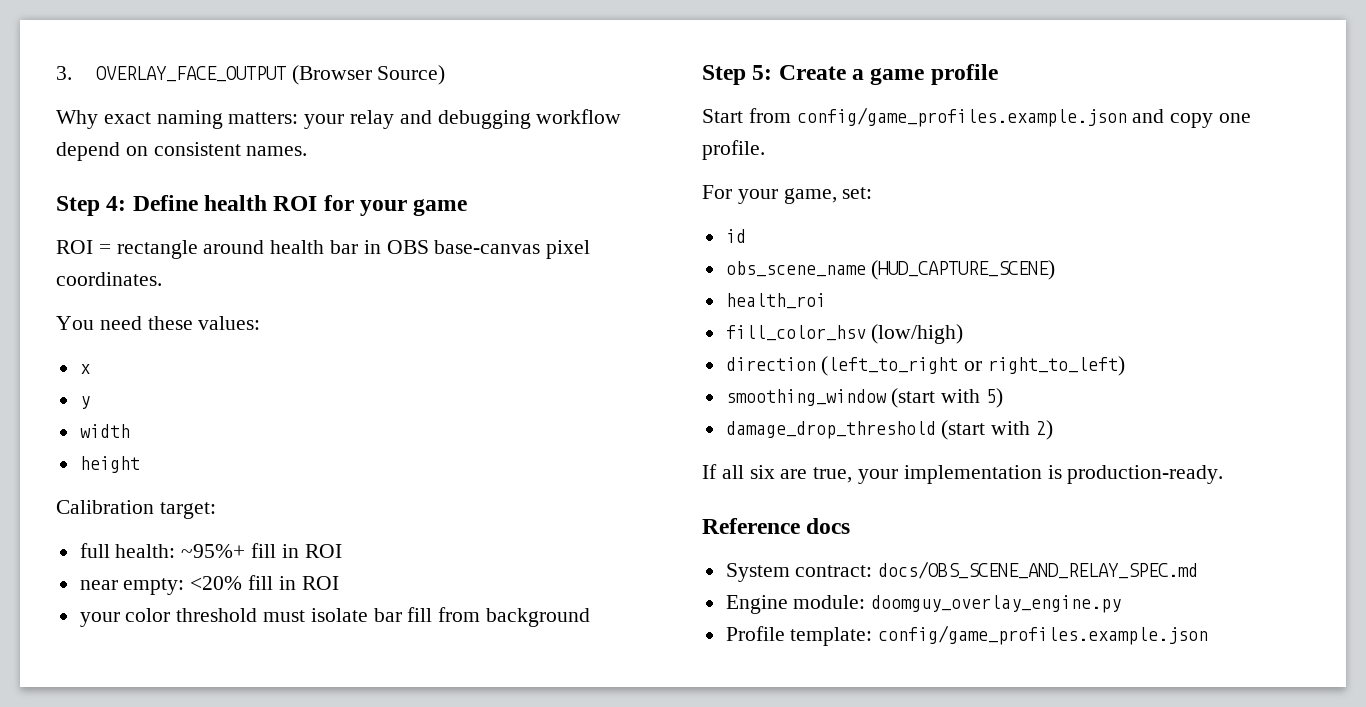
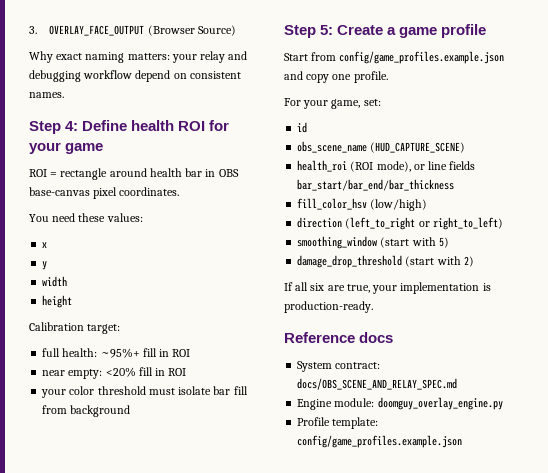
- health_roi
+ health_roi (ROI mode), or line fields bar_start/bar_end/bar_thickness

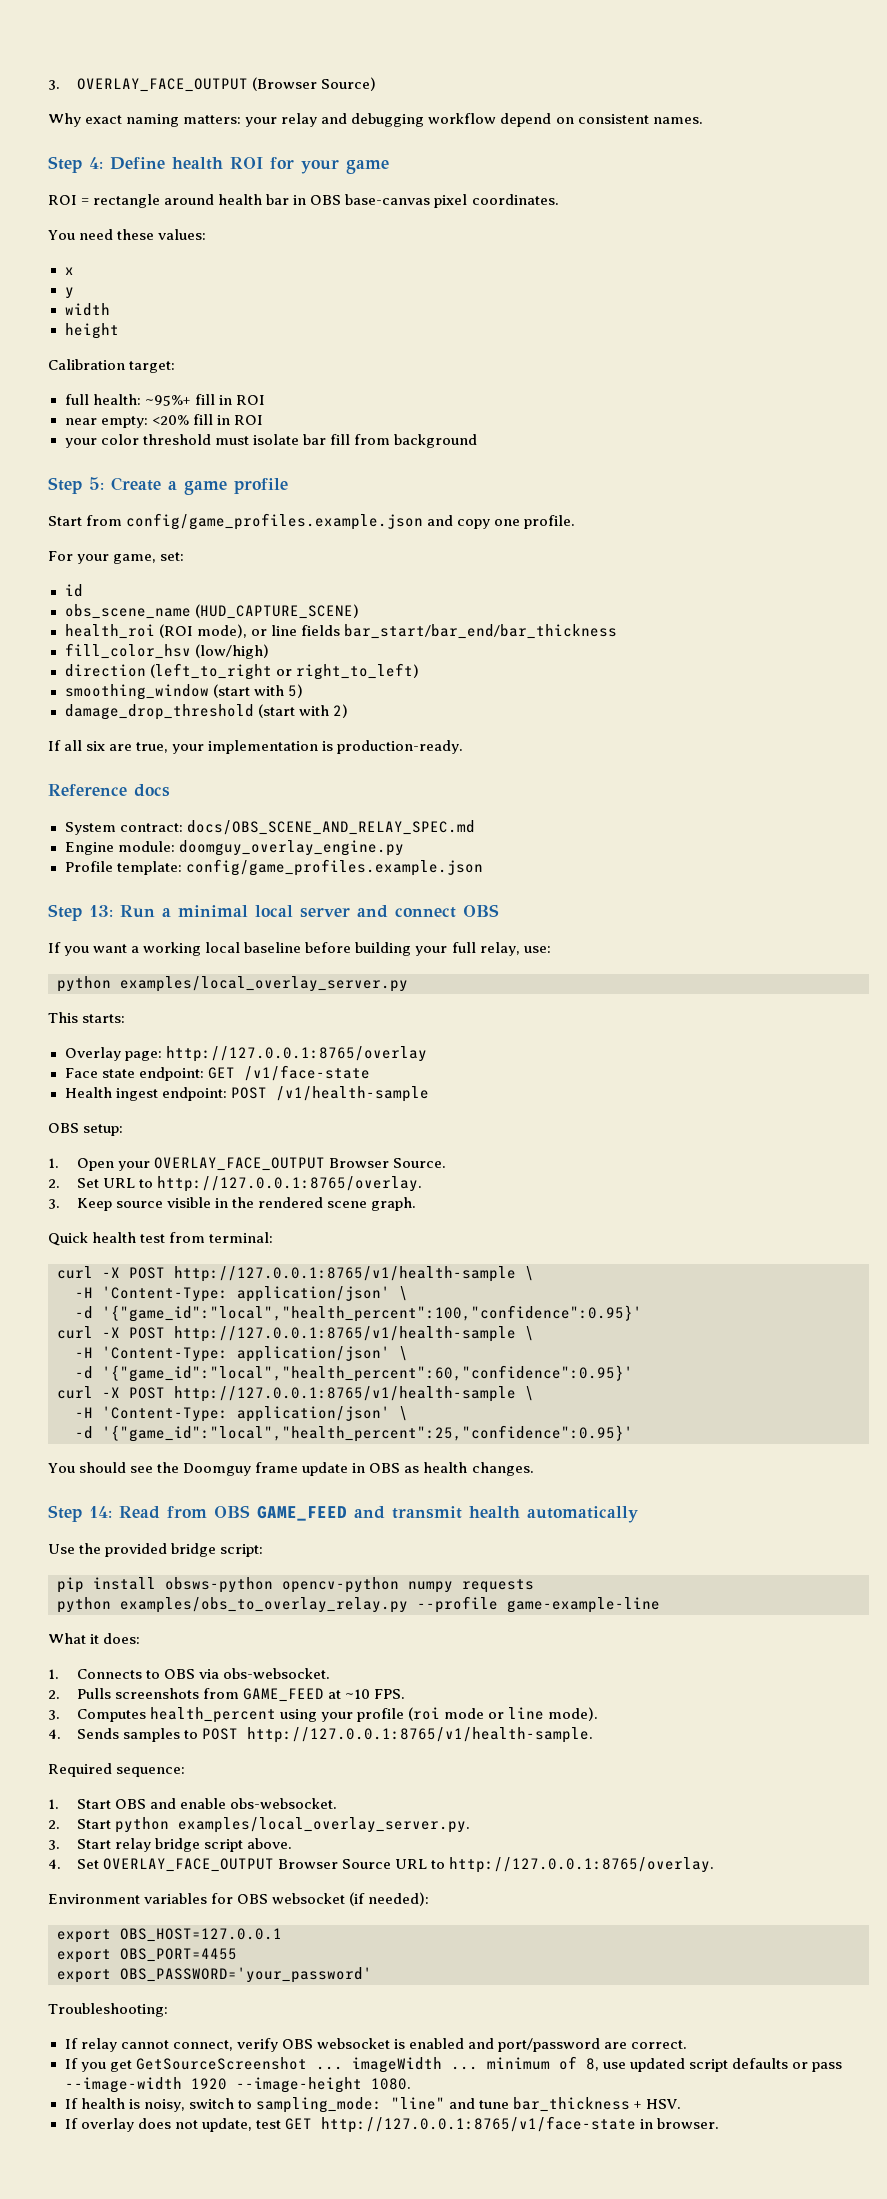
+ Step 13: Run a minimal local server and connect OBS
+ If you want a working local baseline before building your full relay, use:
+ python examples/local_overlay_server.py
+ This starts:
+ Overlay page: http://127.0.0.1:8765/overlay
+ Face state endpoint: GET /v1/face-state
+ Health ingest endpoint: POST /v1/health-sample
+ OBS setup:
+ 1. Open your OVERLAY_FACE_OUTPUT Browser Source.
+ 2. Set URL to http://127.0.0.1:8765/overlay.
+ 3. Keep source visible in the rendered scene graph.
+ Quick health test from terminal:
+ curl -X POST http://127.0.0.1:8765/v1/health-sample \
+ -H 'Content-Type: application/json' \
+ -d '{"game_id":"local","health_percent":100,"confidence":0.95}'
+ curl -X POST http://127.0.0.1:8765/v1/health-sample \
+ -H 'Content-Type: application/json' \
+ -d '{"game_id":"local","health_percent":60,"confidence":0.95}'
+ curl -X POST http://127.0.0.1:8765/v1/health-sample \
+ -H 'Content-Type: application/json' \
+ -d '{"game_id":"local","health_percent":25,"confidence":0.95}'
+ You should see the Doomguy frame update in OBS as health changes.
+ Step 14: Read from OBS GAME_FEED and transmit health automatically
+ Use the provided bridge script:
+ pip install obsws-python opencv-python numpy requests
+ python examples/obs_to_overlay_relay.py --profile game-example-line
+ What it does:
+ 1. Connects to OBS via obs-websocket.
+ 2. Pulls screenshots from GAME_FEED at ~10 FPS.
+ 3. Computes health_percent using your profile (roi mode or line mode).
+ 4. Sends samples to POST http://127.0.0.1:8765/v1/health-sample.
+ Required sequence:
+ 1. Start OBS and enable obs-websocket.
+ 2. Start python examples/local_overlay_server.py.
+ 3. Start relay bridge script above.
+ 4. Set OVERLAY_FACE_OUTPUT Browser Source URL to http://127.0.0.1:8765/overlay.
+ Environment variables for OBS websocket (if needed):
+ export OBS_HOST=127.0.0.1
+ export OBS_PORT=4455
+ export OBS_PASSWORD='your_password'
+ Troubleshooting:
+ If relay cannot connect, verify OBS websocket is enabled and port/password are correct.
+ If you get GetSourceScreenshot ... imageWidth ... minimum of 8, use updated script defaults or pass --image-width 1920 --image-height 1080.
+ If health is noisy, switch to sampling_mode: "line" and tune bar_thickness + HSV.
+ If overlay does not update, test GET http://127.0.0.1:8765/v1/face-state in browser.

